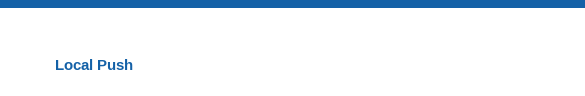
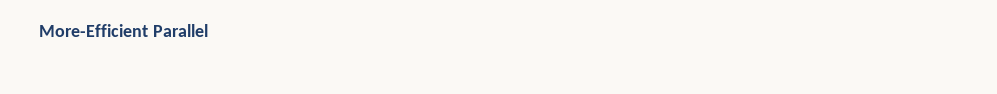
- Local Push
+ More-Efficient Parallel

